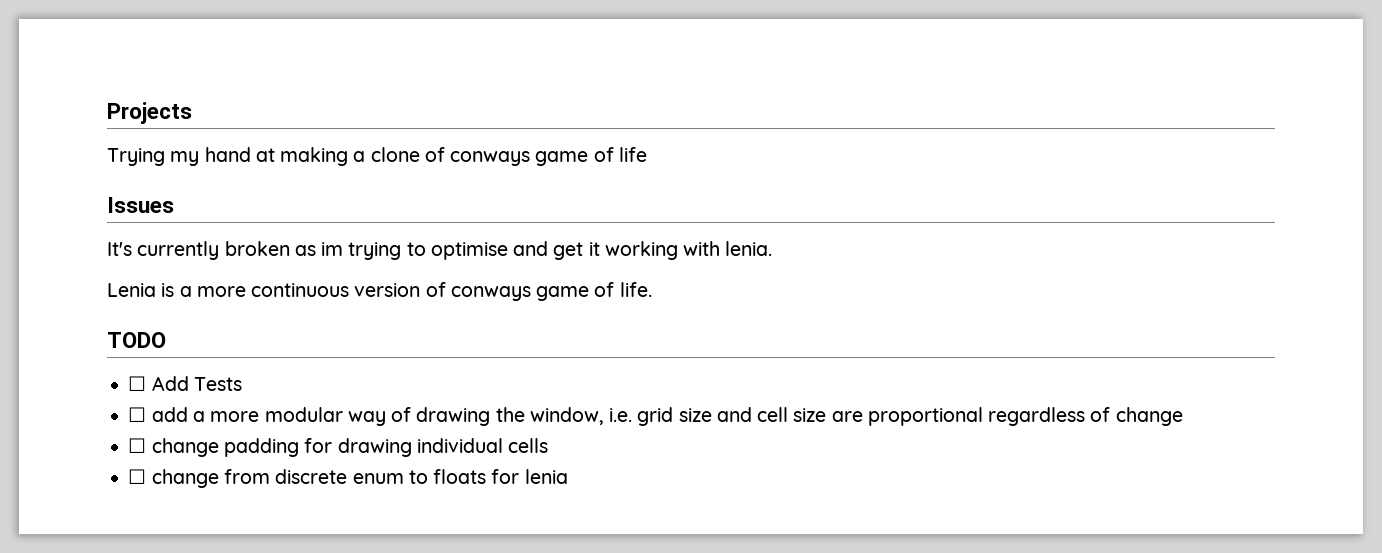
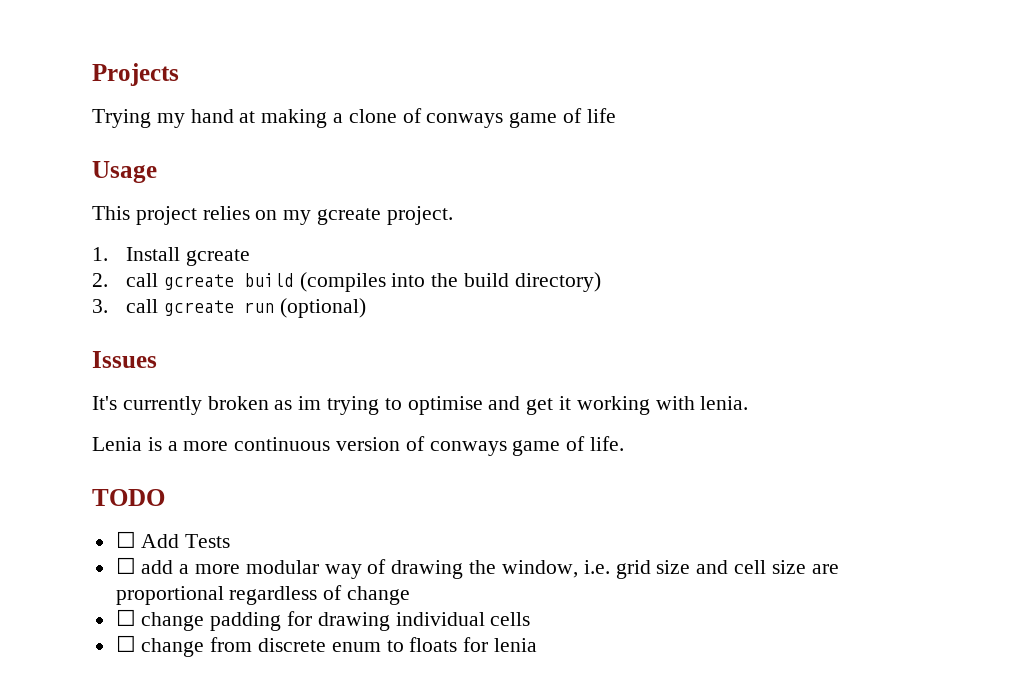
+ Usage
+ This project relies on my gcreate project.
+ 1. Install gcreate
+ 2. call gcreate build (compiles into the build directory)
+ 3. call gcreate run (optional)

